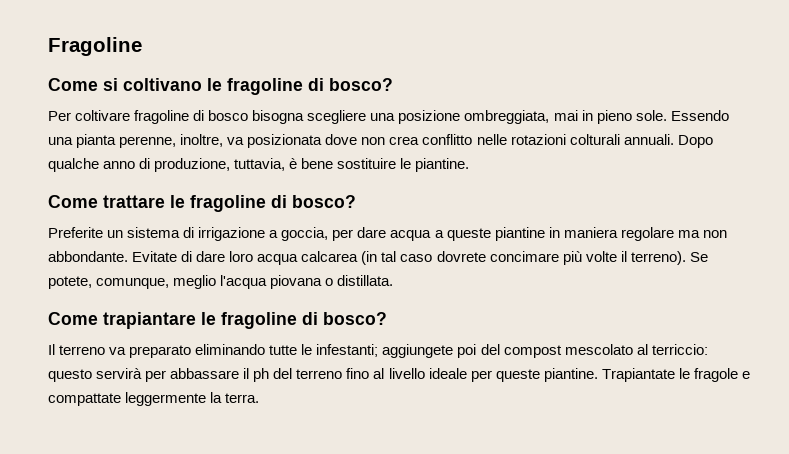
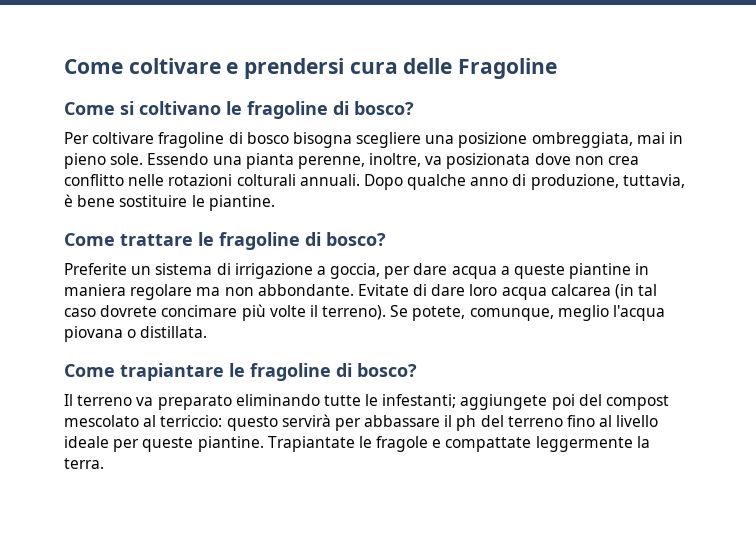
- Fragoline
+ Come coltivare e prendersi cura delle Fragoline

